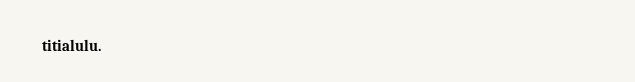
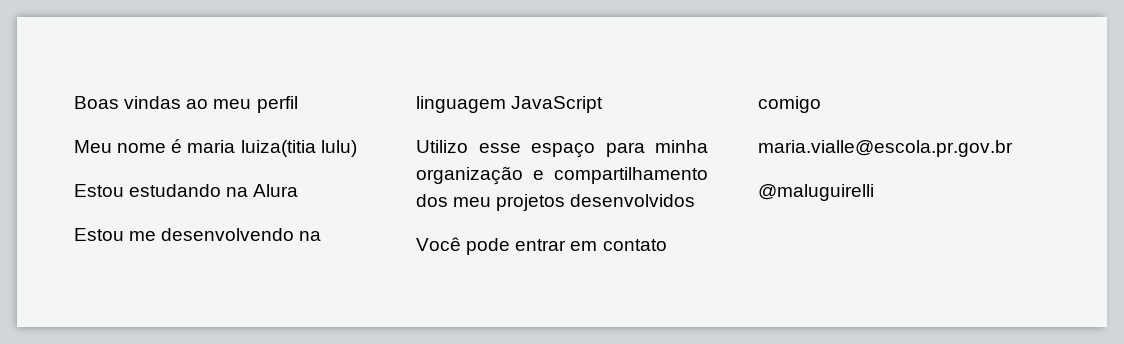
- titialulu.
+ Boas vindas ao meu perfil
+ Meu nome é maria luiza(titia lulu)
+ Estou estudando na Alura
+ Estou me desenvolvendo na linguagem JavaScript
+ Utilizo esse espaço para minha organização e compartilhamento dos meu projetos desenvolvidos
+ Você pode entrar em contato comigo
+ maria.vialle@escola.pr.gov.br
+ @maluguirelli

